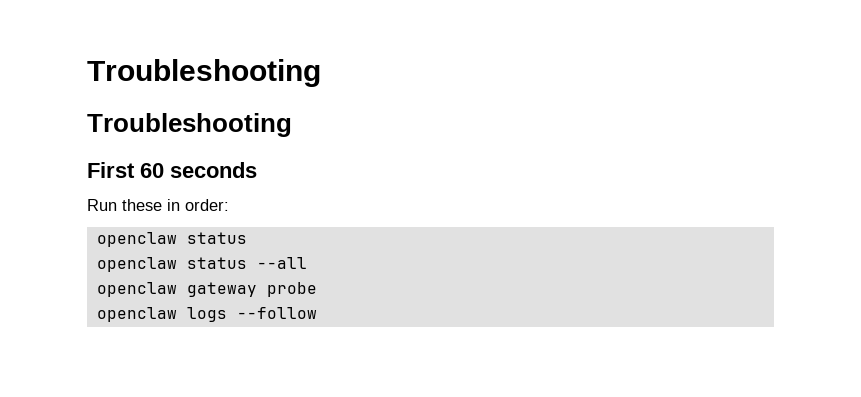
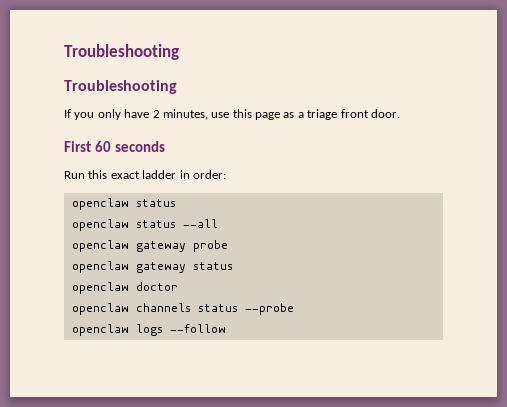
+ If you only have 2 minutes, use this page as a triage front door.
- Run these in order:
+ Run this exact ladder in order:
+ openclaw gateway status
+ openclaw doctor
+ openclaw channels status --probe

